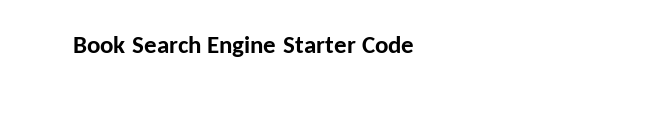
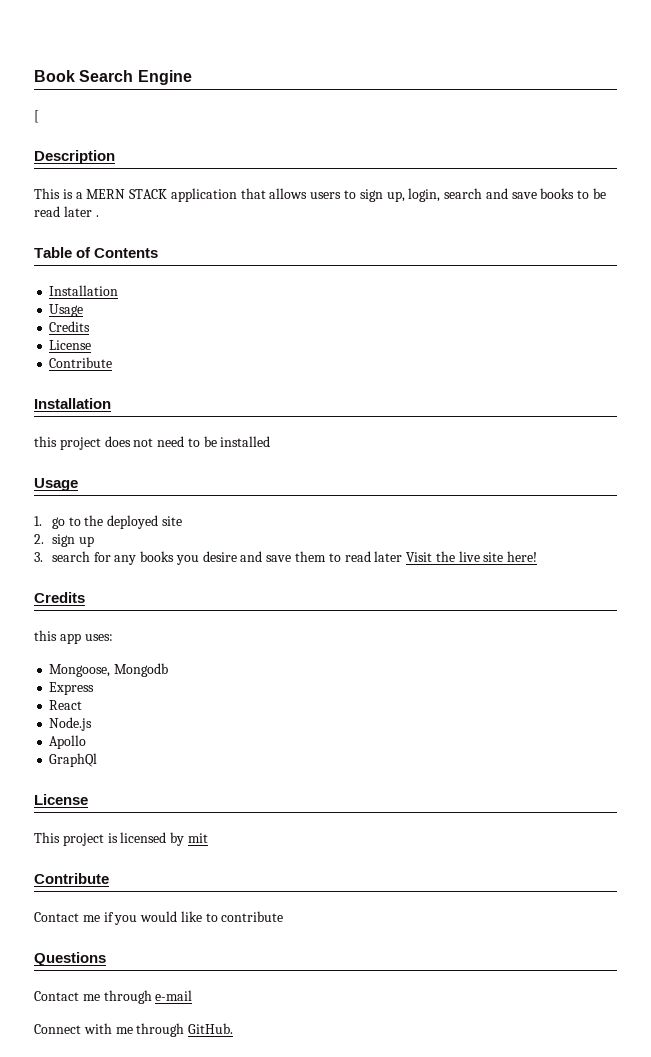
- Book Search Engine Starter Code
+ Book Search Engine
+ [
+ Description
+ This is a MERN STACK application that allows users to sign up, login, search and save books to be read later .
+ Table of Contents
+ Installation
+ Usage
+ Credits
+ License
+ Contribute
+ Installation
+ this project does not need to be installed
+ Usage
+ 1. go to the deployed site
+ 2. sign up
+ 3. search for any books you desire and save them to read later Visit the live site here!
+ Credits
+ this app uses:
+ Mongoose, Mongodb
+ Express
+ React
+ Node.js
+ Apollo
+ GraphQl
+ License
+ This project is licensed by mit
+ Contribute
+ Contact me if you would like to contribute
+ Questions
+ Contact me through e-mail
+ Connect with me through GitHub.

